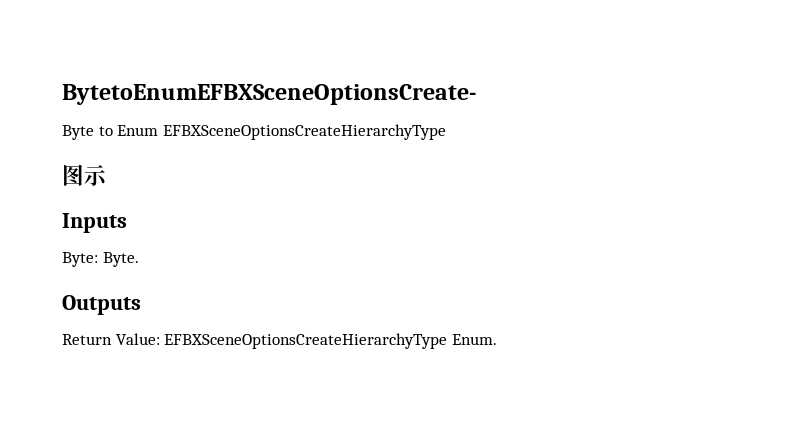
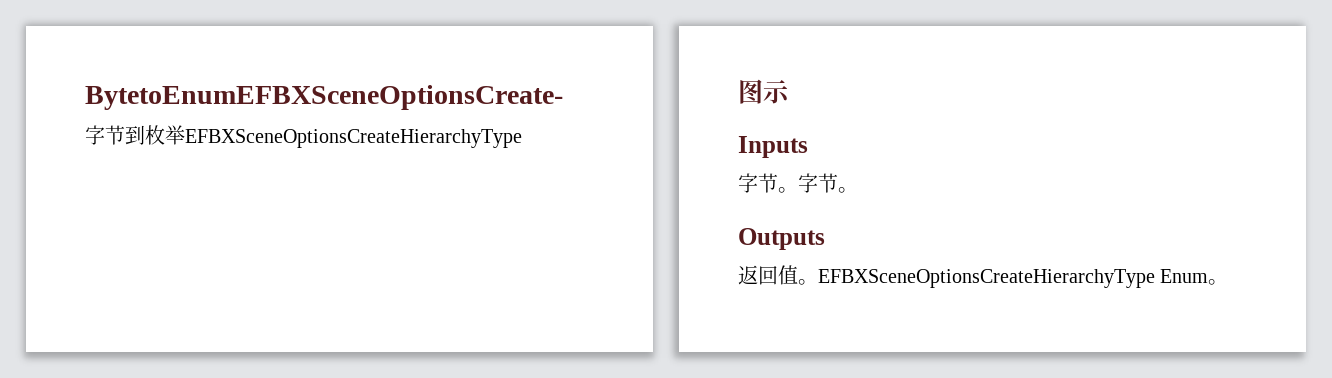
- Byte to Enum EFBXSceneOptionsCreateHierarchyType
+ 字节到枚举EFBXSceneOptionsCreateHierarchyType
- Byte: Byte.
+ 字节。字节。
  Outputs
- Return Value: EFBXSceneOptionsCreateHierarchyType Enum.
+ 返回值。EFBXSceneOptionsCreateHierarchyType Enum。

